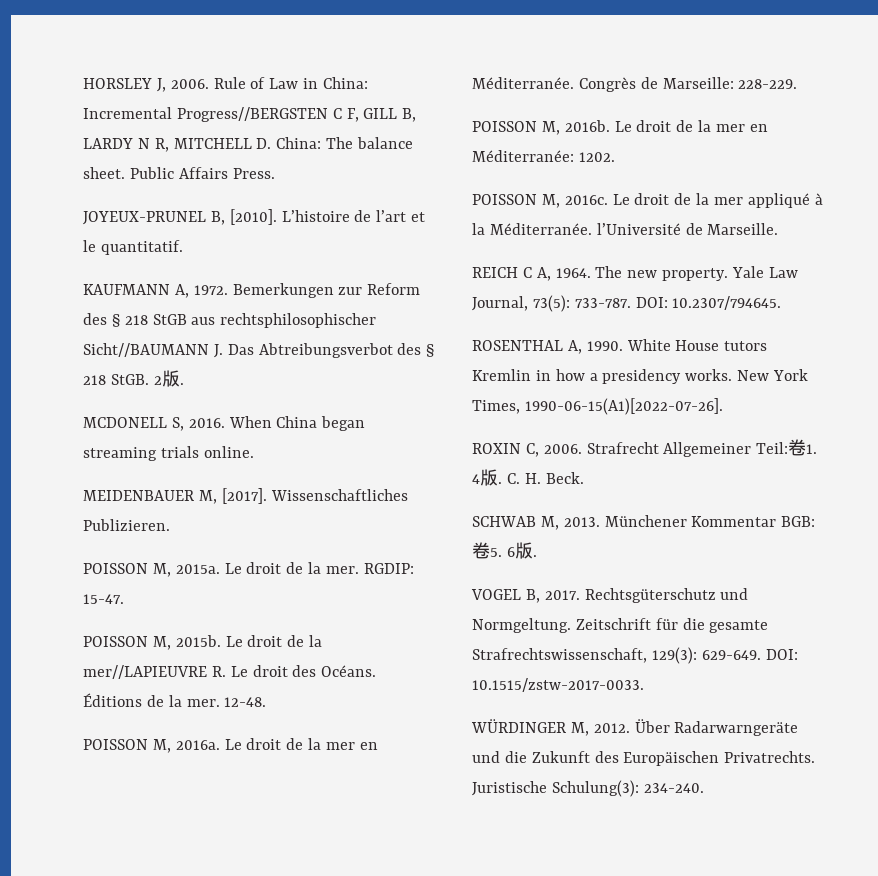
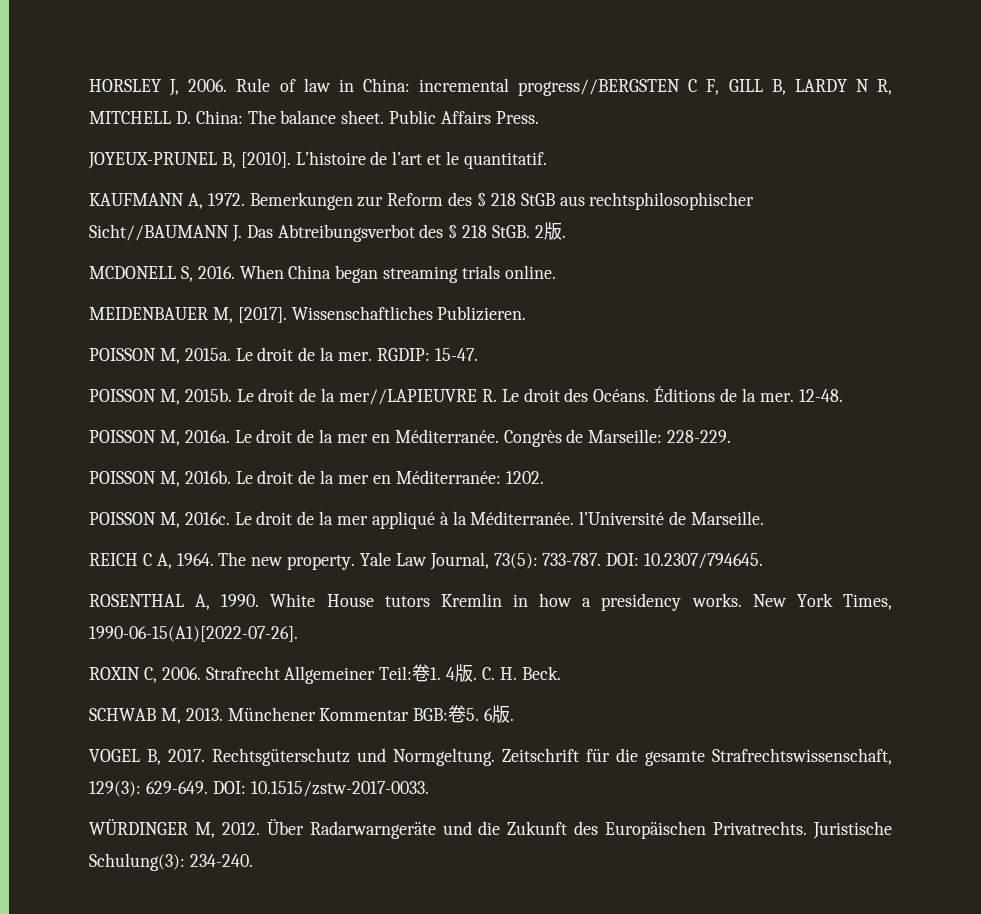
- Rule of Law in China: Incremental Progress//BERGSTEN C F, GILL B, LARDY N R, MITCHELL D. China: The balance sheet.
+ Rule of law in China: incremental progress//BERGSTEN C F, GILL B, LARDY N R, MITCHELL D. China: The balance sheet.

